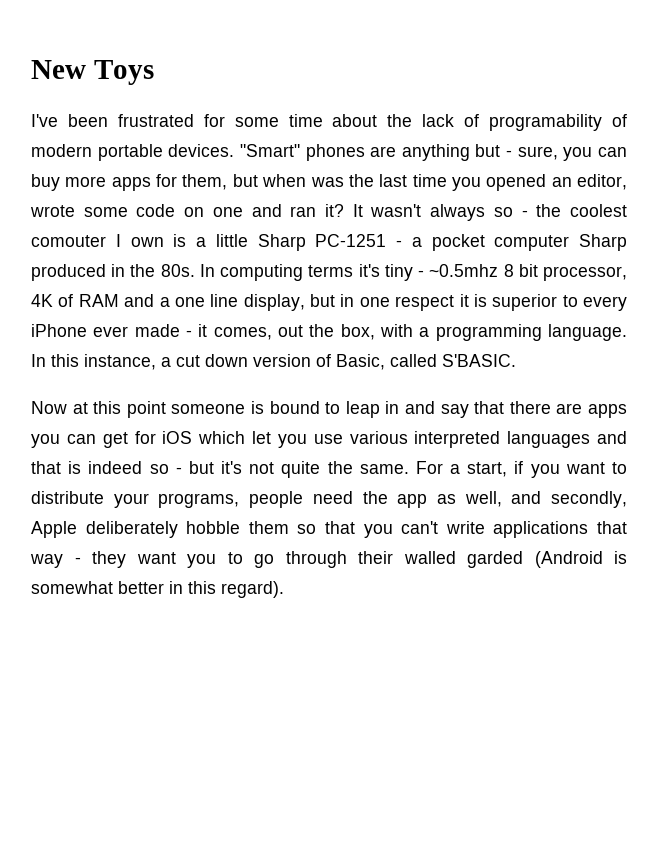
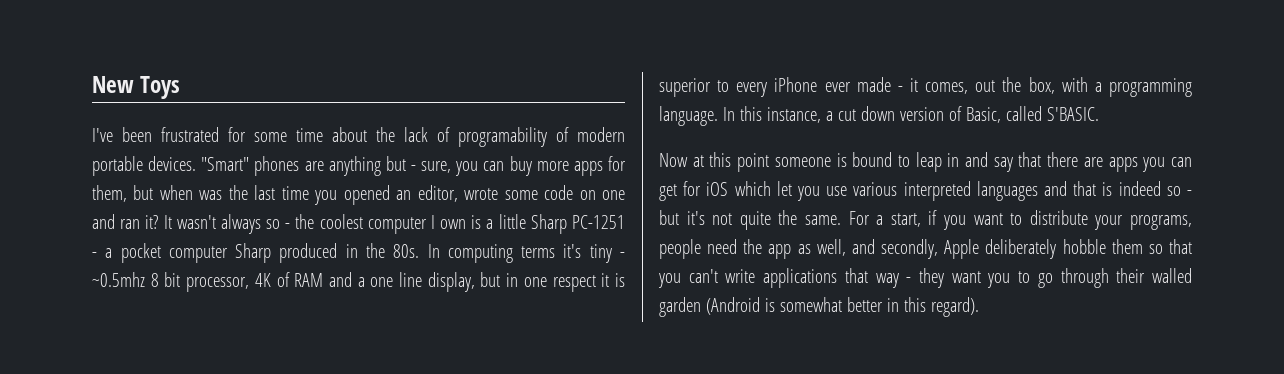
- It wasn't always so - the coolest comouter I own is a little Sharp PC-1251 - a pocket computer Sharp produced in the 80s.
+ It wasn't always so - the coolest computer I own is a little Sharp PC-1251 - a pocket computer Sharp produced in the 80s.
- For a start, if you want to distribute your programs, people need the app as well, and secondly, Apple deliberately hobble them so that you can't write applications that way - they want you to go through their walled garded (Android is somewhat better in this regard).
+ For a start, if you want to distribute your programs, people need the app as well, and secondly, Apple deliberately hobble them so that you can't write applications that way - they want you to go through their walled garden (Android is somewhat better in this regard).

